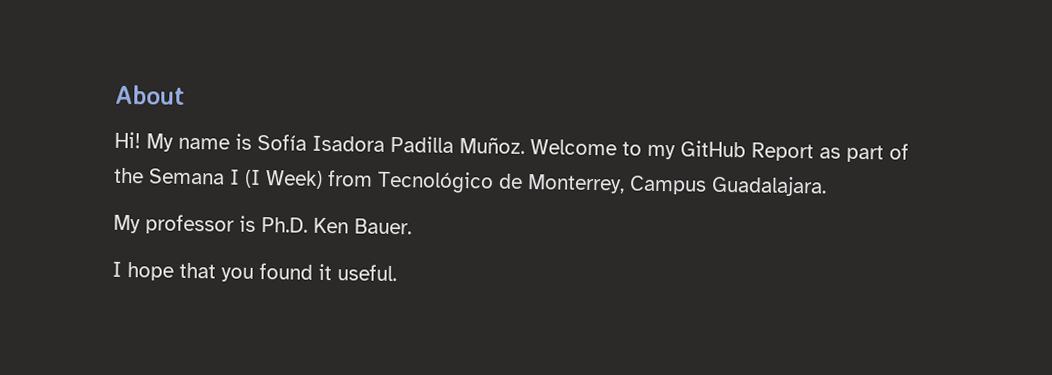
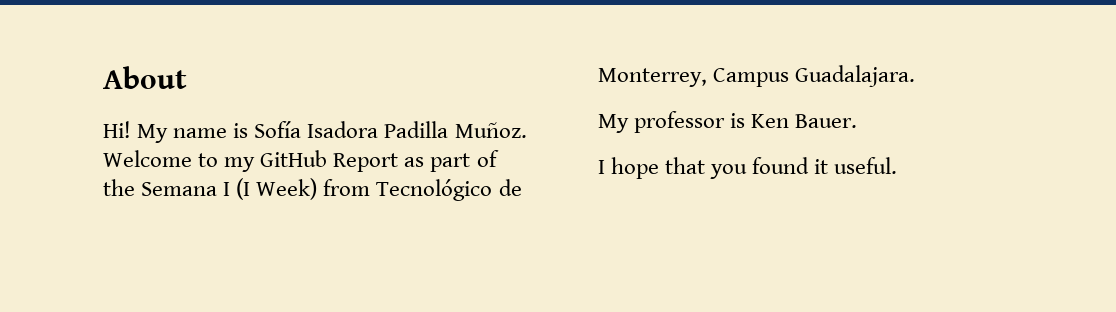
- My professor is Ph.D. Ken Bauer.
+ My professor is Ken Bauer.

